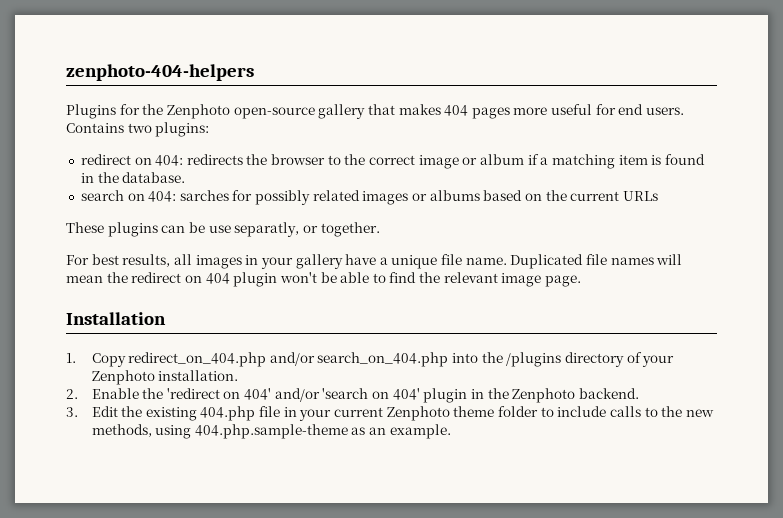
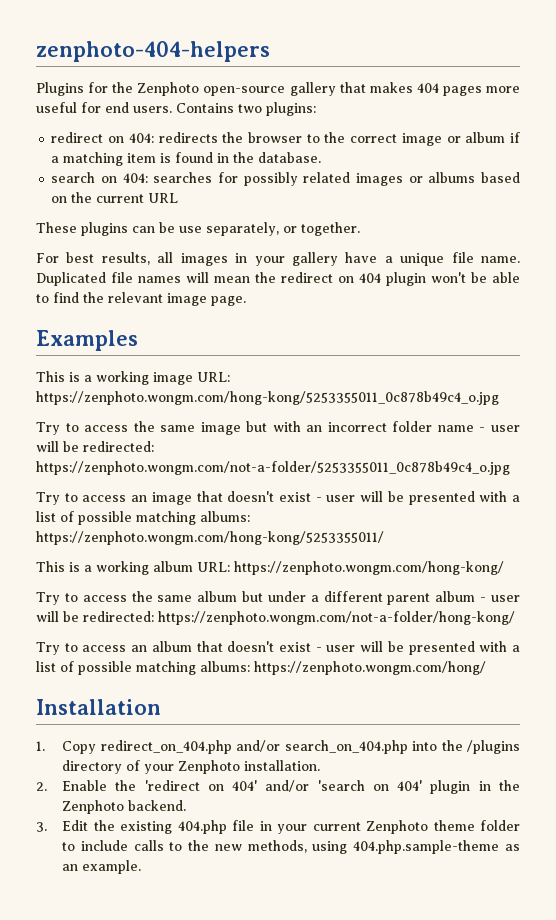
- search on 404: sarches for possibly related images or albums based on the current URLs
+ search on 404: searches for possibly related images or albums based on the current URL
- These plugins can be use separatly, or together.
+ These plugins can be use separately, or together.
+ Examples
+ This is a working image URL: https://zenphoto.wongm.com/hong-kong/5253355011_0c878b49c4_o.jpg
+ Try to access the same image but with an incorrect folder name - user will be redirected: https://zenphoto.wongm.com/not-a-folder/5253355011_0c878b49c4_o.jpg
+ Try to access an image that doesn't exist - user will be presented with a list of possible matching albums: https://zenphoto.wongm.com/hong-kong/5253355011/
+ This is a working album URL: https://zenphoto.wongm.com/hong-kong/
+ Try to access the same album but under a different parent album - user will be redirected: https://zenphoto.wongm.com/not-a-folder/hong-kong/
+ Try to access an album that doesn't exist - user will be presented with a list of possible matching albums: https://zenphoto.wongm.com/hong/

